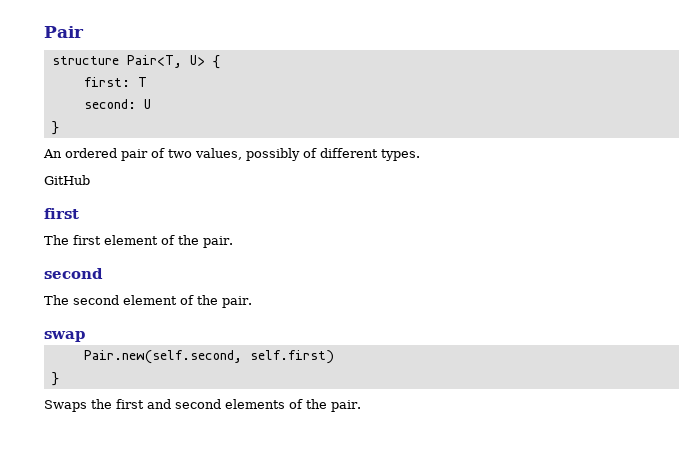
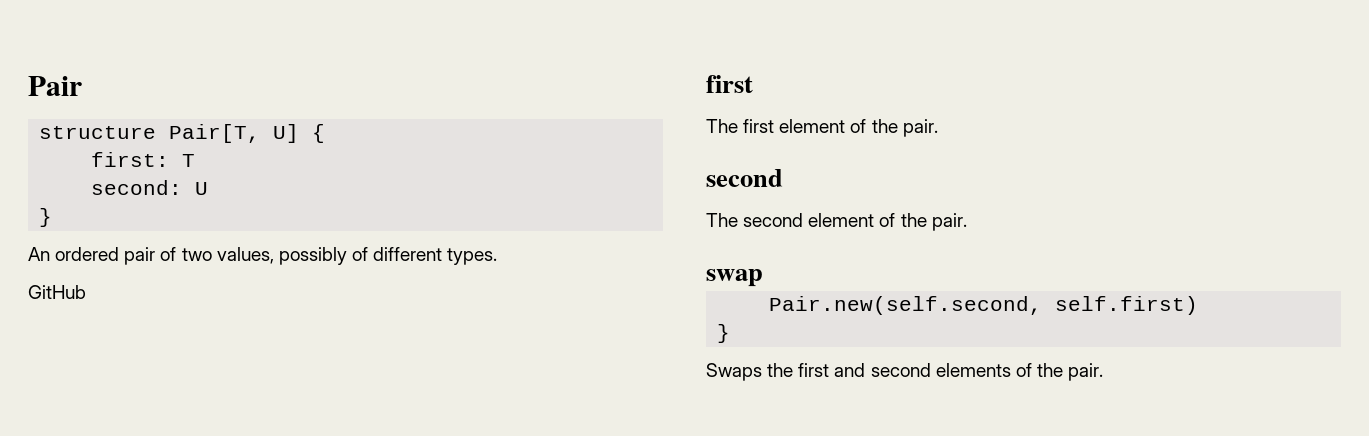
- structure Pair<T, U> {
+ structure Pair[T, U] {

